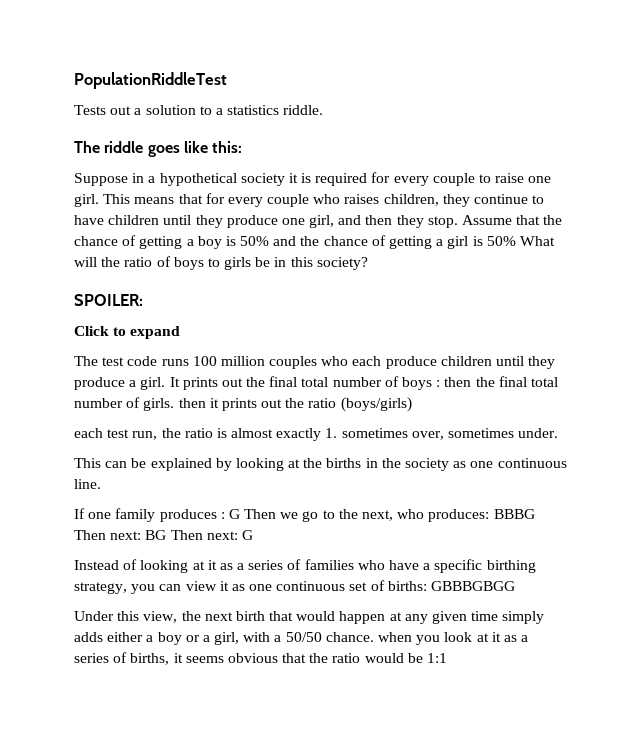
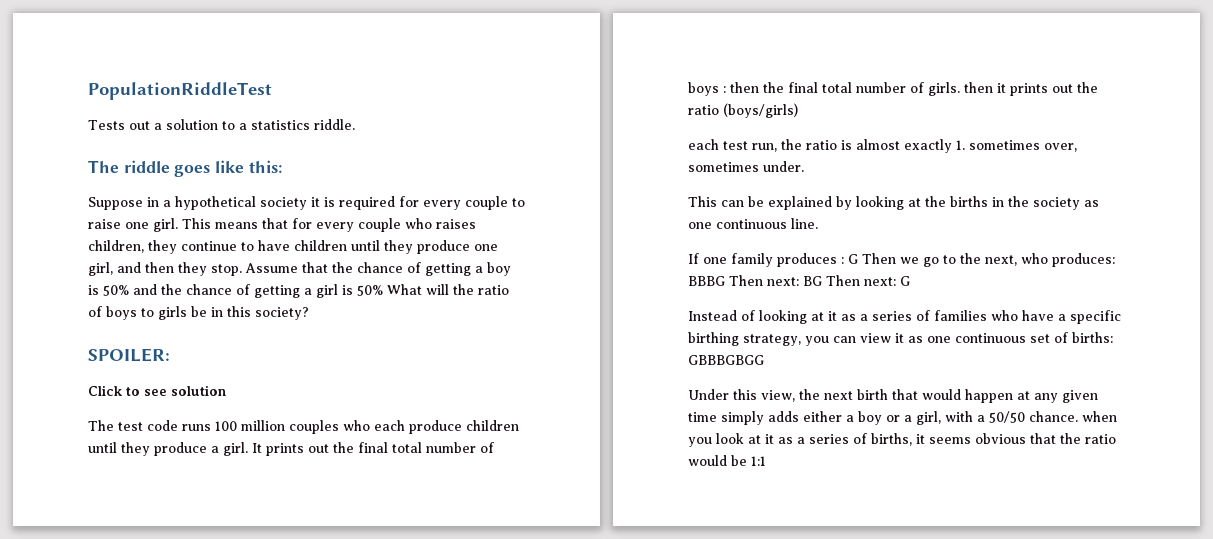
- Click to expand
+ Click to see solution

